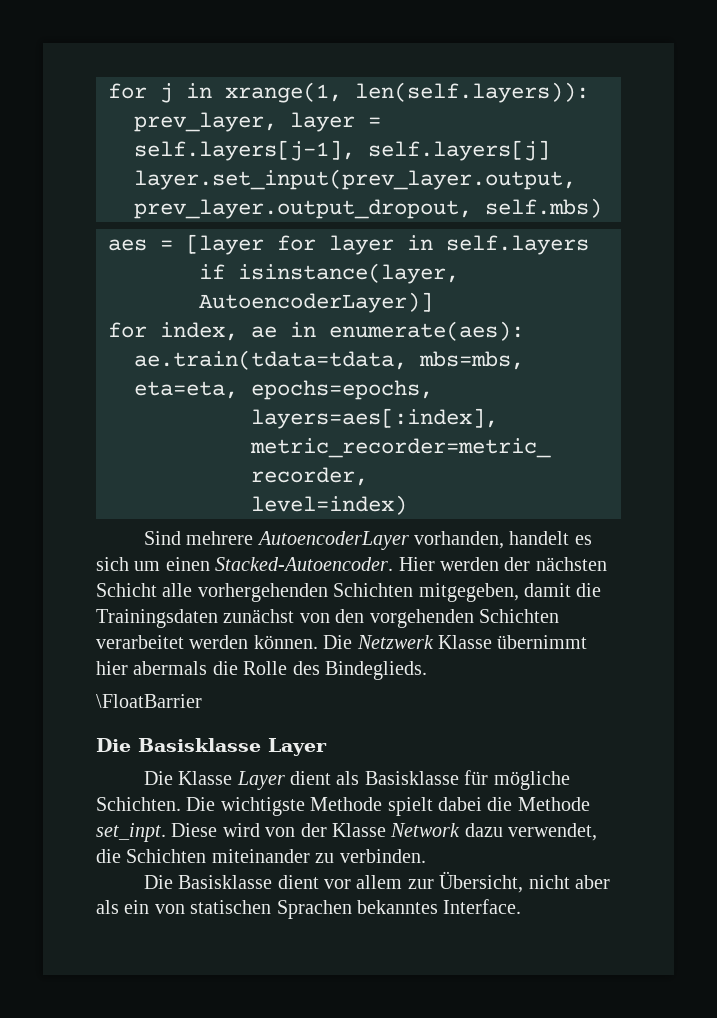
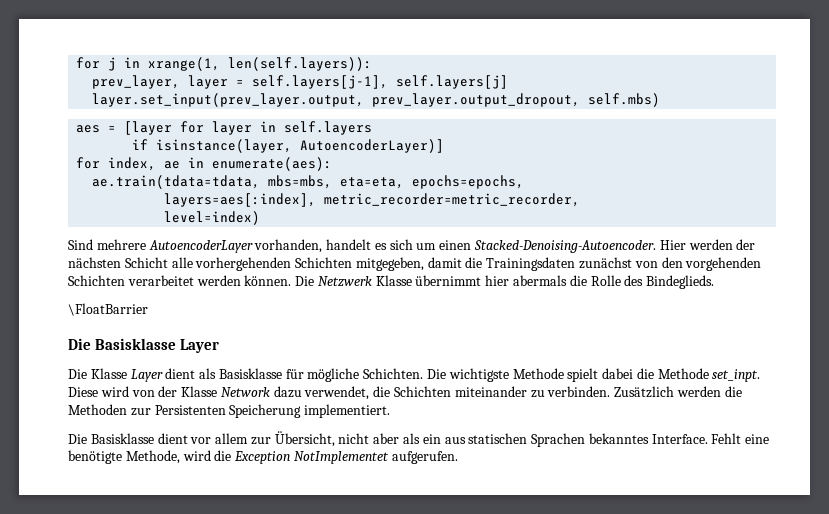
- Sind mehrere AutoencoderLayer vorhanden, handelt es sich um einen Stacked-Autoencoder.
+ Sind mehrere AutoencoderLayer vorhanden, handelt es sich um einen Stacked-Denoising-Autoencoder.
+ Zusätzlich werden die Methoden zur Persistenten Speicherung implementiert.
- Die Basisklasse dient vor allem zur Übersicht, nicht aber als ein von statischen Sprachen bekanntes Interface.
+ Die Basisklasse dient vor allem zur Übersicht, nicht aber als ein aus statischen Sprachen bekanntes Interface.
+ Fehlt eine benötigte Methode, wird die Exception NotImplementet aufgerufen.

